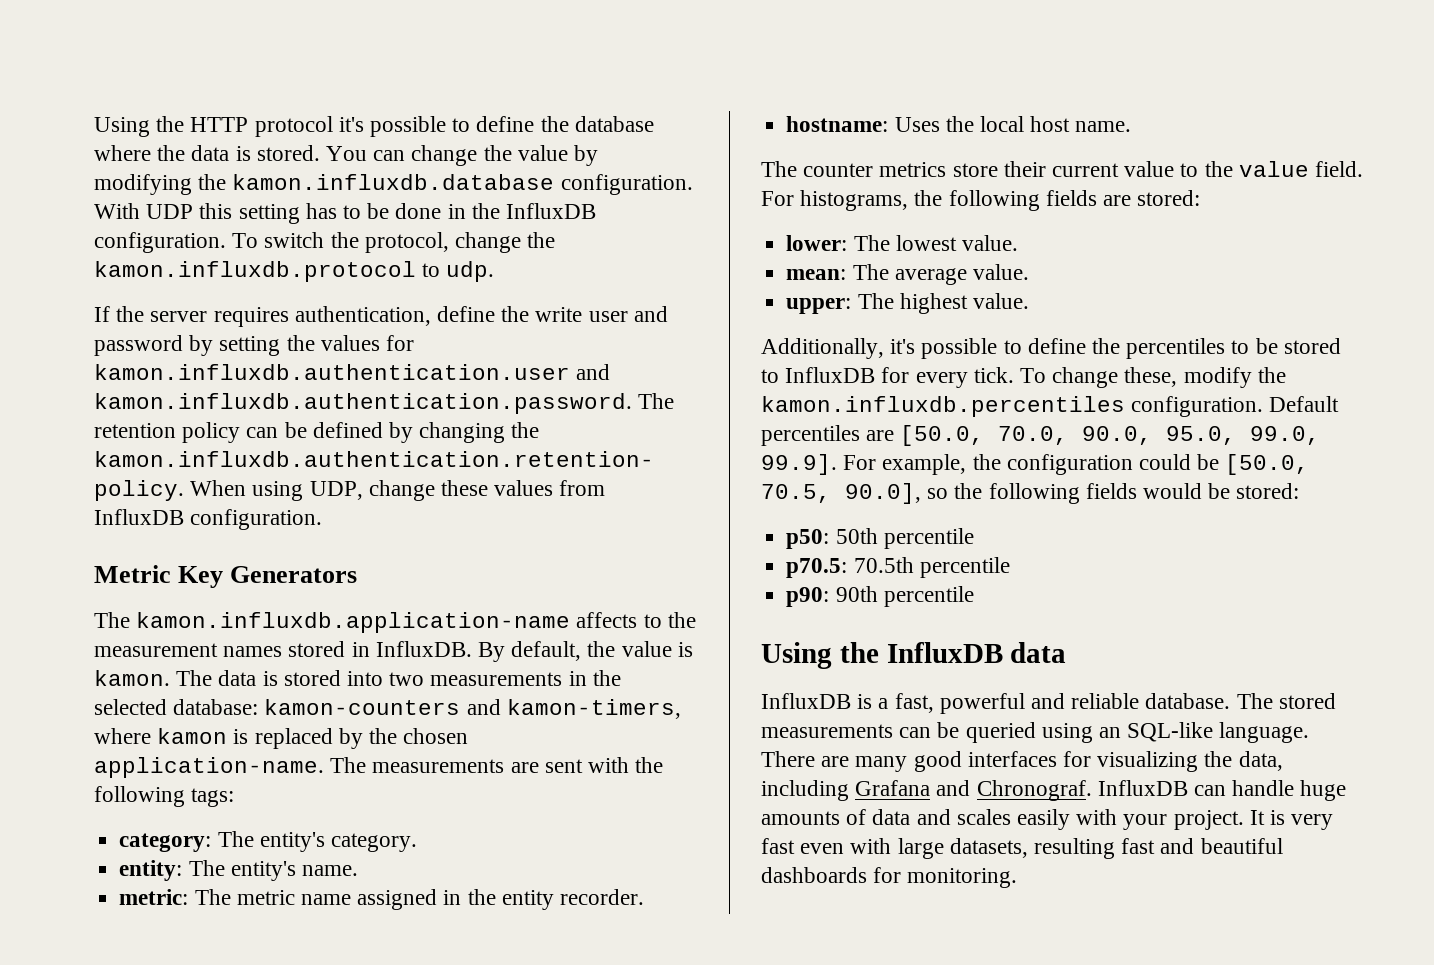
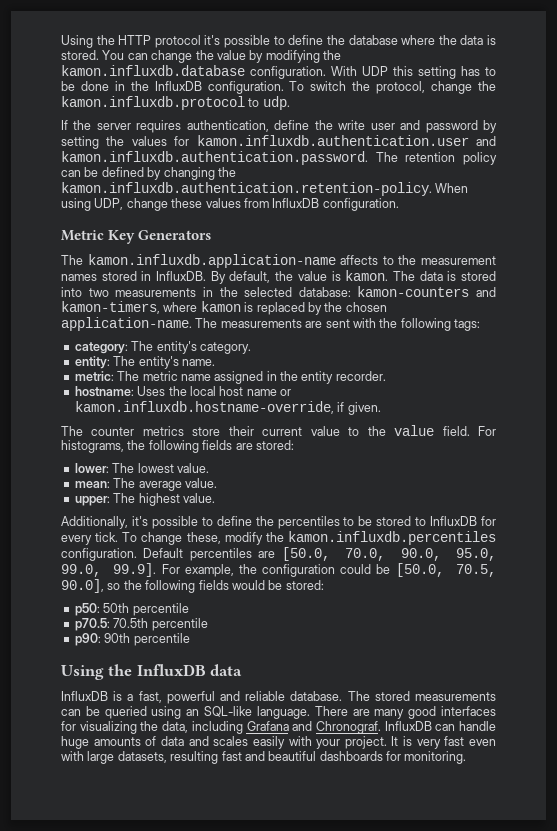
- hostname: Uses the local host name.
+ hostname: Uses the local host name or kamon.influxdb.hostname-override, if given.

